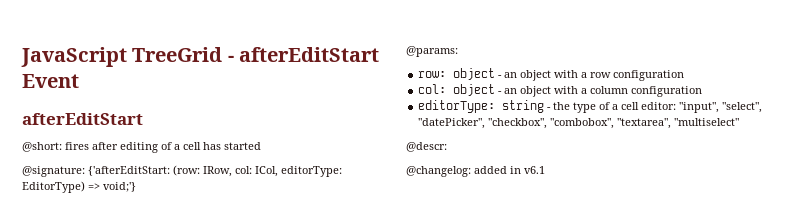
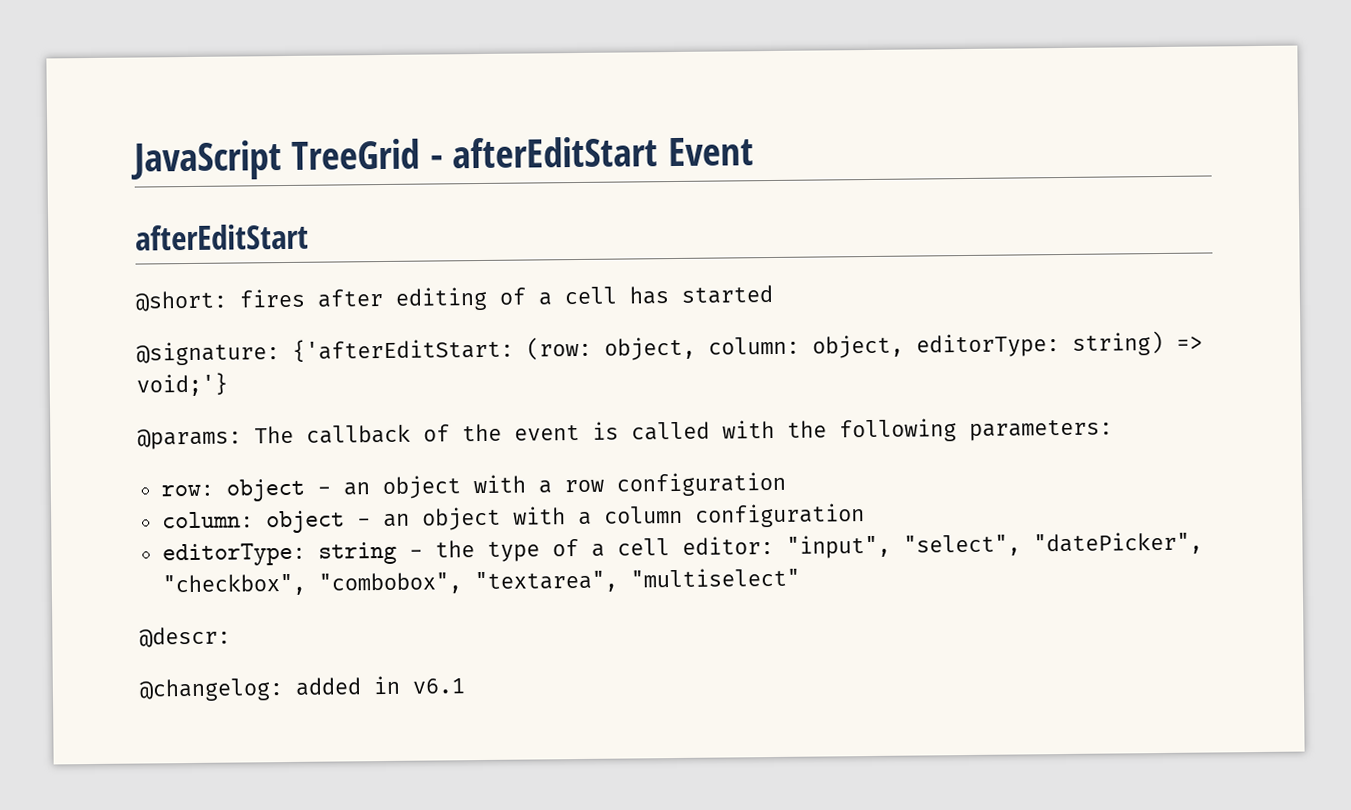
- @signature: {'afterEditStart: (row: IRow, col: ICol, editorType: EditorType) => void;'}
- @params:
+ @signature: {'afterEditStart: (row: object, column: object, editorType: string) => void;'}
+ @params: The callback of the event is called with the following parameters:
- col: object - an object with a column configuration
+ column: object - an object with a column configuration

